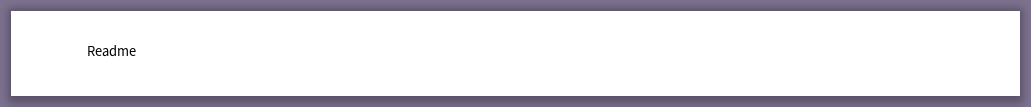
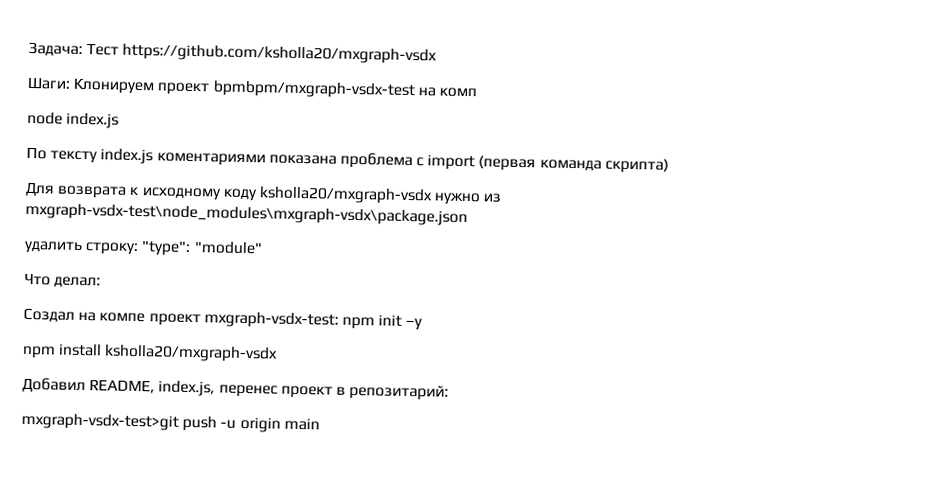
- Readme
+ Задача: Тест https://github.com/ksholla20/mxgraph-vsdx
+ Шаги: Клонируем проект bpmbpm/mxgraph-vsdx-test на комп
+ node index.js
+ По тексту index.js коментариями показана проблема с import (первая команда скрипта)
+ Для возврата к исходному коду ksholla20/mxgraph-vsdx нужно из mxgraph-vsdx-test\node_modules\mxgraph-vsdx\package.json
+ удалить строку: "type": "module"
+ Что делал:
+ Создал на компе проект mxgraph-vsdx-test: npm init –y
+ npm install ksholla20/mxgraph-vsdx
+ Добавил README, index.js, перенес проект в репозитарий:
+ mxgraph-vsdx-test>git push -u origin main

